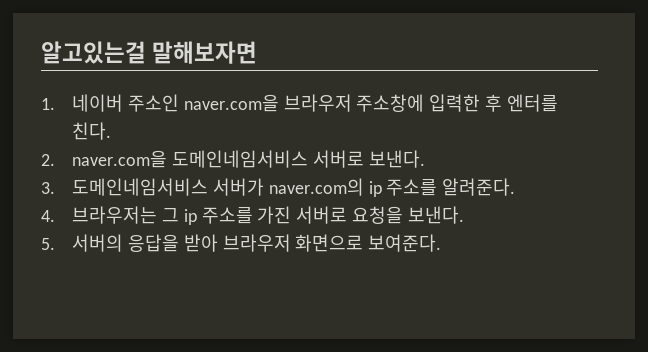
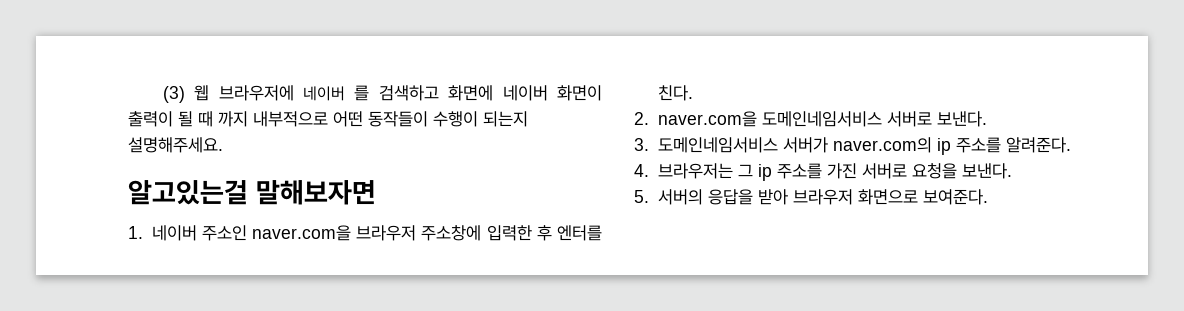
+ (3) 웹 브라우저에 네이버 를 검색하고 화면에 네이버 화면이 출력이 될 때 까지 내부적으로 어떤 동작들이 수행이 되는지 설명해주세요.

